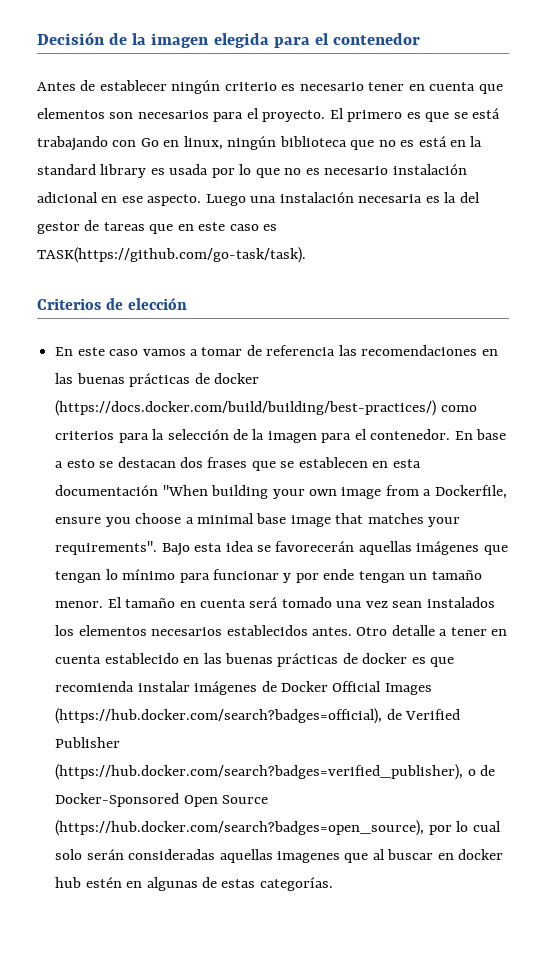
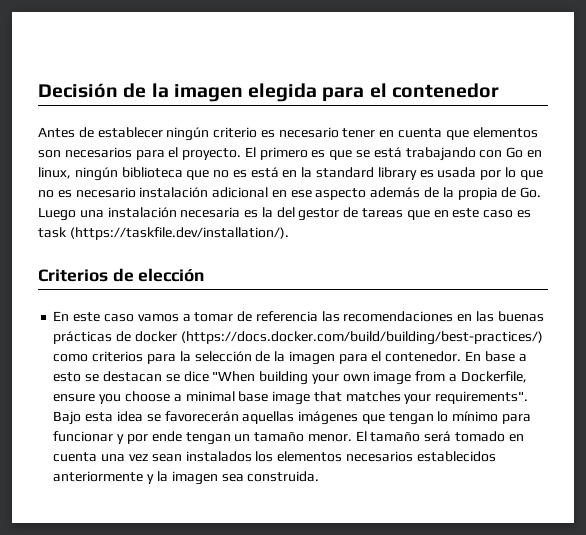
- El primero es que se está trabajando con Go en linux, ningún biblioteca que no es está en la standard library es usada por lo que no es necesario instalación adicional en ese aspecto. Luego una instalación necesaria es la del gestor de tareas que en este caso es TASK(https://github.com/go-task/task).
+ El primero es que se está trabajando con Go en linux, ningún biblioteca que no es está en la standard library es usada por lo que no es necesario instalación adicional en ese aspecto además de la propia de Go. Luego una instalación necesaria es la del gestor de tareas que en este caso es task (https://taskfile.dev/installation/).
- En base a esto se destacan dos frases que se establecen en esta documentación "When building your own image from a Dockerfile, ensure you choose a minimal base image that matches your requirements".
+ En base a esto se destacan se dice "When building your own image from a Dockerfile, ensure you choose a minimal base image that matches your requirements".
- El tamaño en cuenta será tomado una vez sean instalados los elementos necesarios establecidos antes. Otro detalle a tener en cuenta establecido en las buenas prácticas de docker es que recomienda instalar imágenes de Docker Official Images (https://hub.docker.com/search?badges=official), de Verified Publisher (https://hub.docker.com/search?badges=verified_publisher), o de Docker-Sponsored Open Source (https://hub.docker.com/search?badges=open_source), por lo cual solo serán consideradas aquellas imagenes que al buscar en docker hub estén en algunas de estas categorías.
+ El tamaño será tomado en cuenta una vez sean instalados los elementos necesarios establecidos anteriormente y la imagen sea construida.

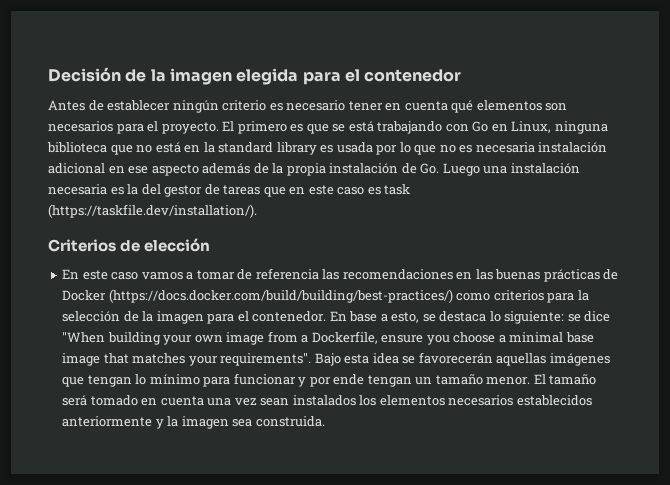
- Antes de establecer ningún criterio es necesario tener en cuenta que elementos son necesarios para el proyecto.
+ Antes de establecer ningún criterio es necesario tener en cuenta qué elementos son necesarios para el proyecto.
- El primero es que se está trabajando con Go en linux, ningún biblioteca que no es está en la standard library es usada por lo que no es necesario instalación adicional en ese aspecto además de la propia de Go. Luego una instalación necesaria es la del gestor de tareas que en este caso es task (https://taskfile.dev/installation/).
+ El primero es que se está trabajando con Go en Linux, ninguna biblioteca que no está en la standard library es usada por lo que no es necesaria instalación adicional en ese aspecto además de la propia instalación de Go. Luego una instalación necesaria es la del gestor de tareas que en este caso es task (https://taskfile.dev/installation/).
- En este caso vamos a tomar de referencia las recomendaciones en las buenas prácticas de docker (https://docs.docker.com/build/building/best-practices/) como criterios para la selección de la imagen para el contenedor.
+ En este caso vamos a tomar de referencia las recomendaciones en las buenas prácticas de Docker (https://docs.docker.com/build/building/best-practices/) como criterios para la selección de la imagen para el contenedor.
- En base a esto se destacan se dice "When building your own image from a Dockerfile, ensure you choose a minimal base image that matches your requirements".
+ En base a esto, se destaca lo siguiente: se dice "When building your own image from a Dockerfile, ensure you choose a minimal base image that matches your requirements".

